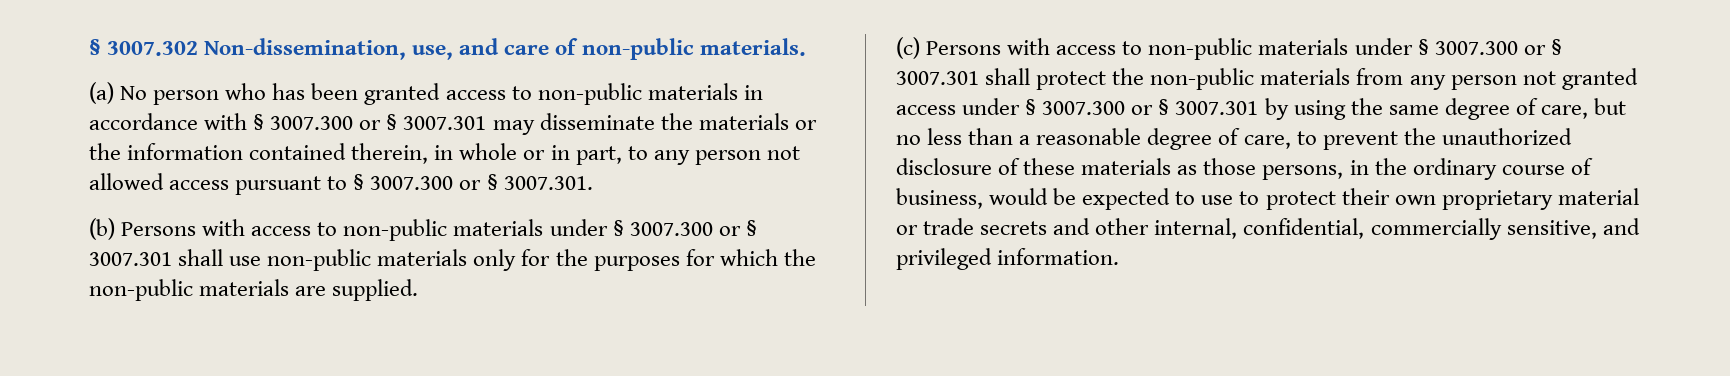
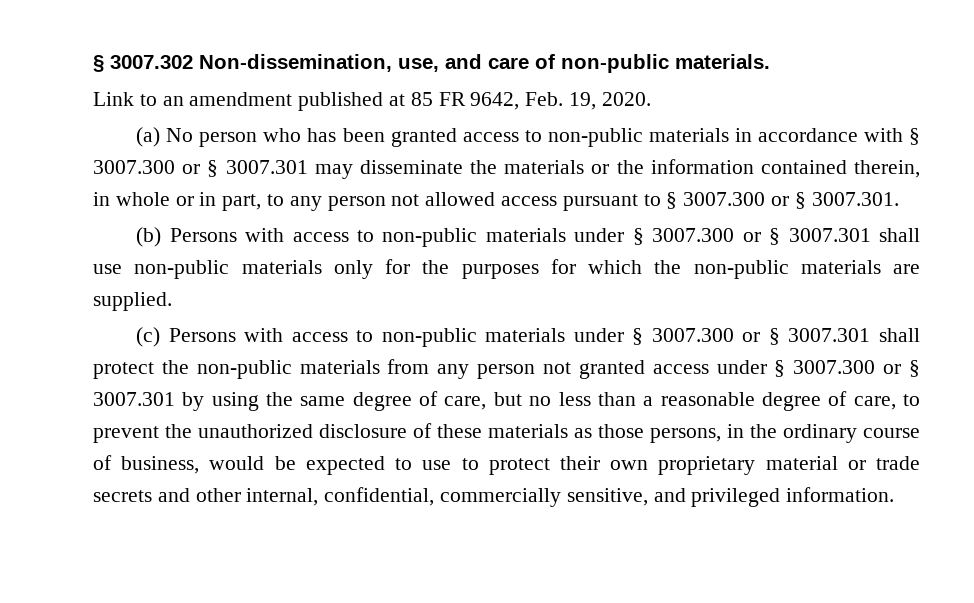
+ Link to an amendment published at 85 FR 9642, Feb. 19, 2020.

